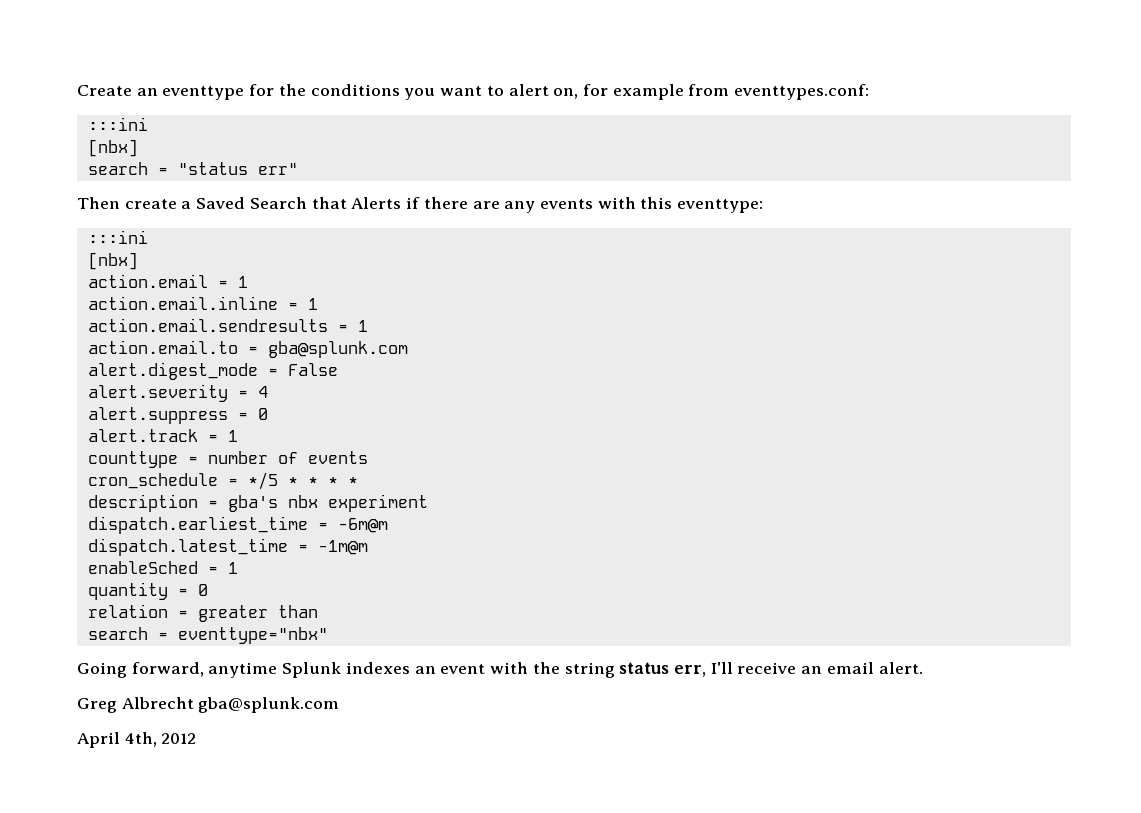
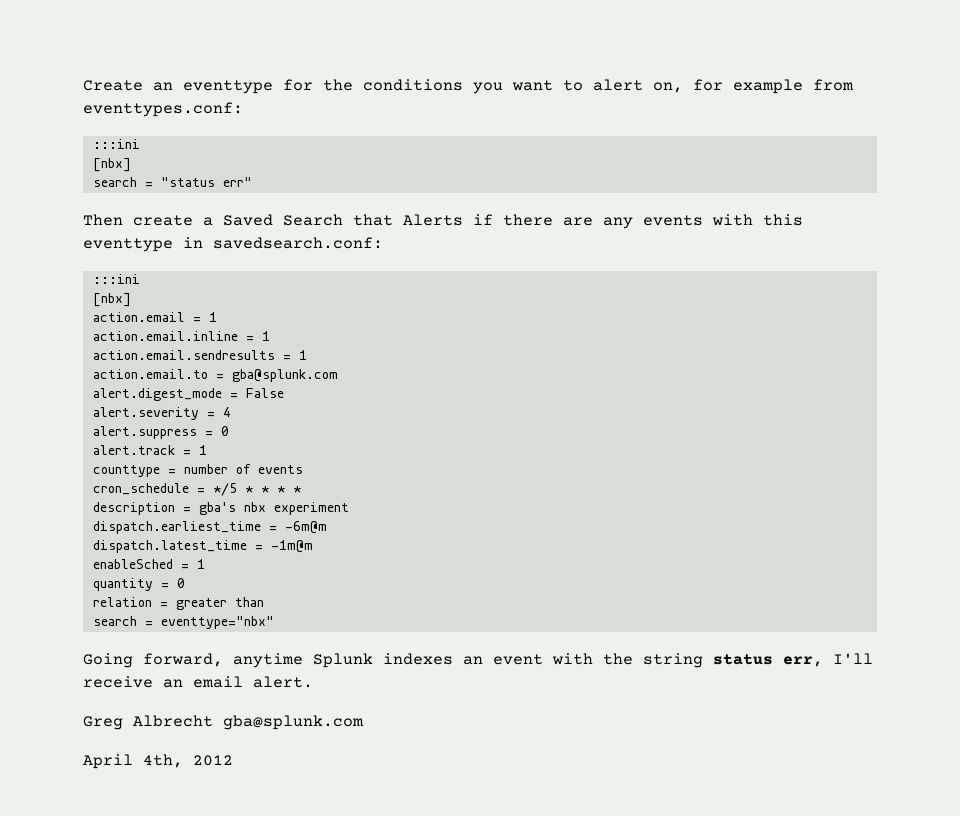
- Then create a Saved Search that Alerts if there are any events with this eventtype:
+ Then create a Saved Search that Alerts if there are any events with this eventtype in savedsearch.conf:

